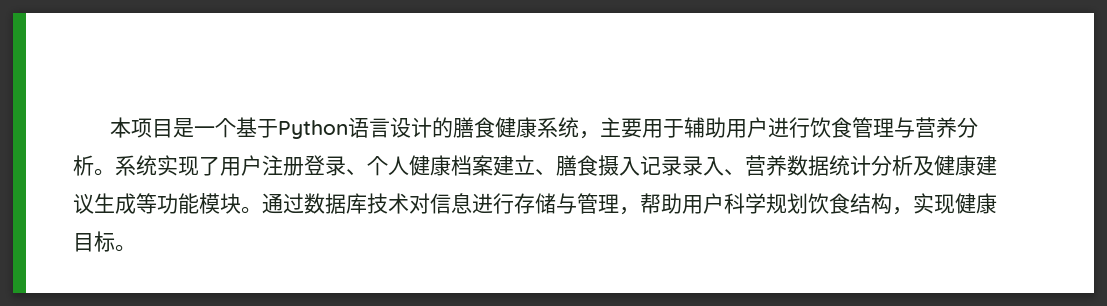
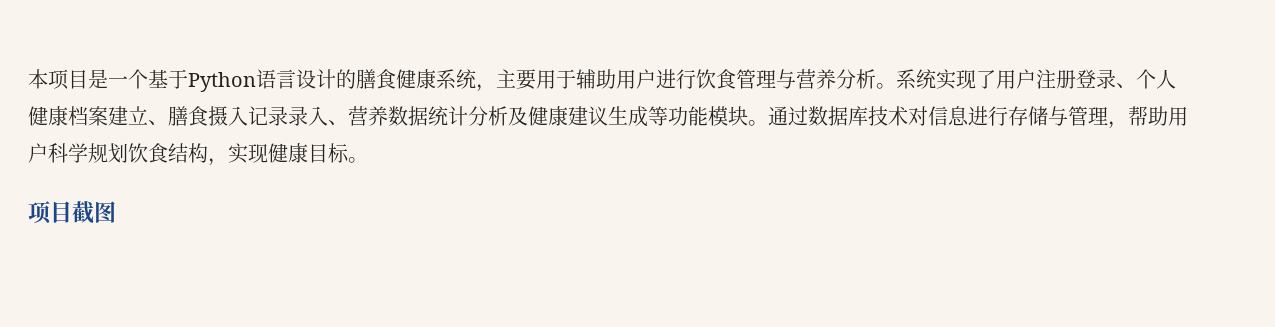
+ 项目截图

